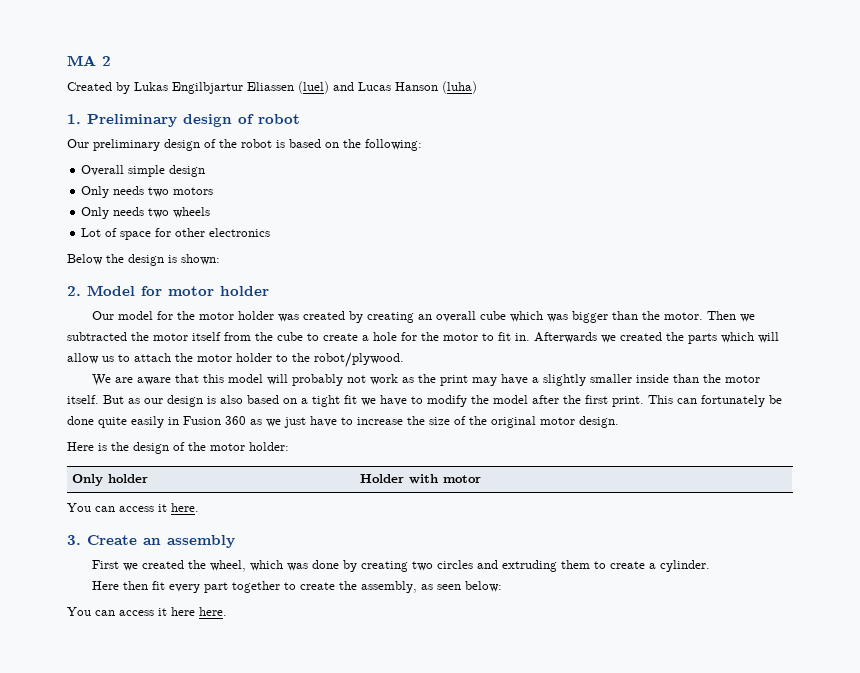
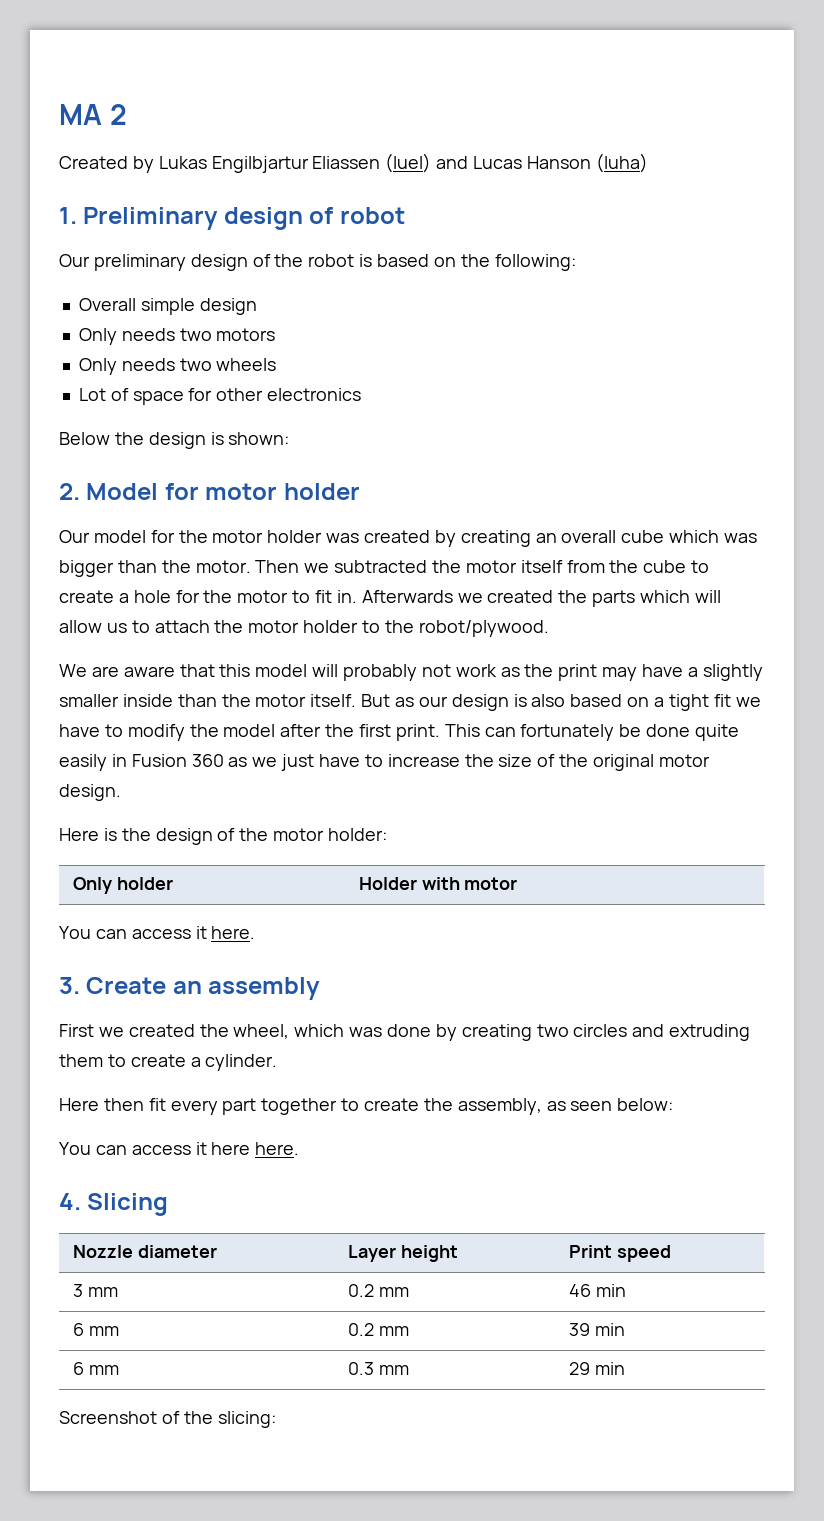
+ 4. Slicing
+ Nozzle diameter | Layer height | Print speed
+ 3 mm | 0.2 mm | 46 min
+ 6 mm | 0.2 mm | 39 min
+ 6 mm | 0.3 mm | 29 min
+ Screenshot of the slicing:

